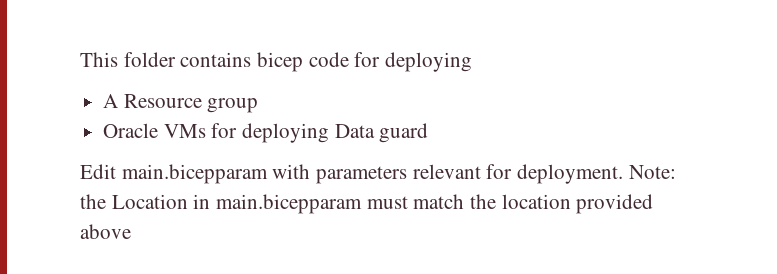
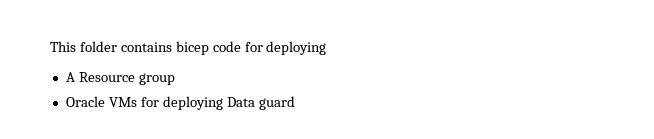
- Edit main.bicepparam with parameters relevant for deployment. Note: the Location in main.bicepparam must match the location provided above

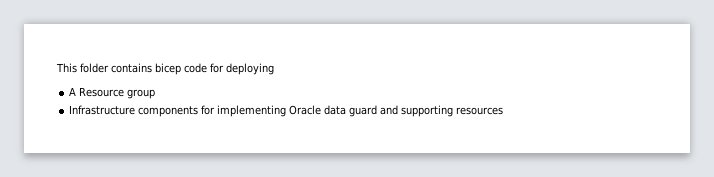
- Oracle VMs for deploying Data guard
+ Infrastructure components for implementing Oracle data guard and supporting resources

